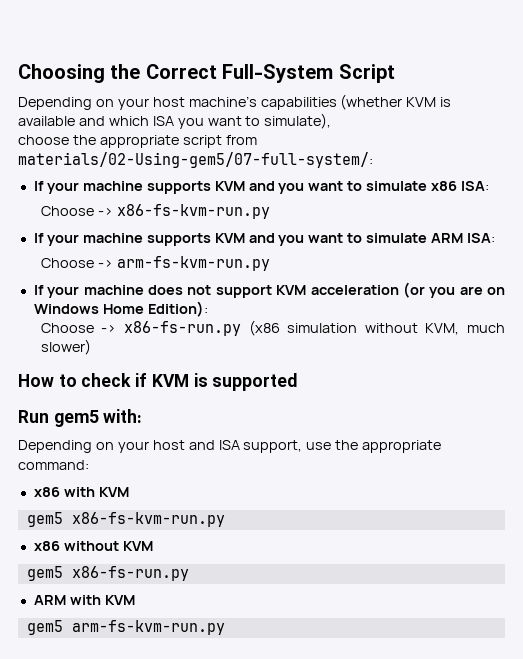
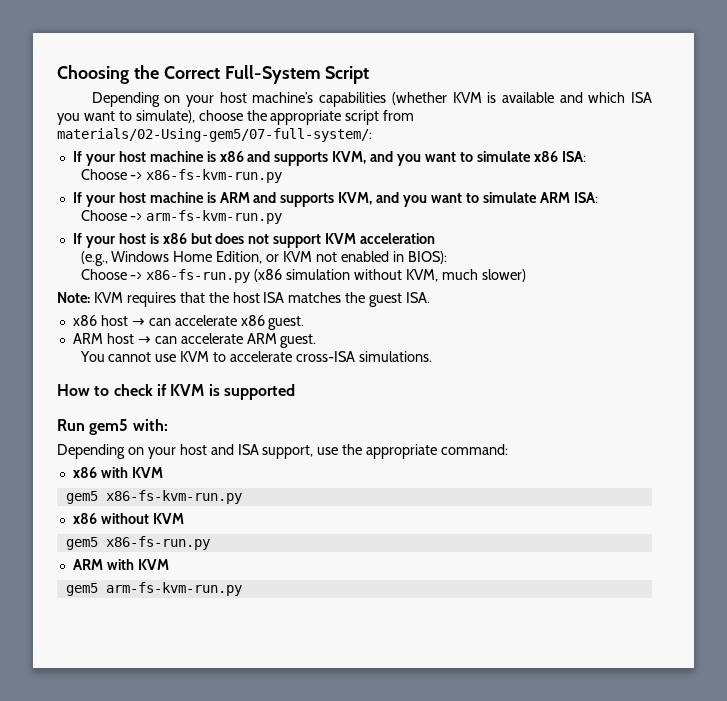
- Depending on your host machine’s capabilities (whether KVM is available and which ISA you want to simulate),
- choose the appropriate script from materials/02-Using-gem5/07-full-system/:
+ Depending on your host machine’s capabilities (whether KVM is available and which ISA you want to simulate), choose the appropriate script from materials/02-Using-gem5/07-full-system/:
- If your machine supports KVM and you want to simulate x86 ISA:
+ If your host machine is x86 and supports KVM, and you want to simulate x86 ISA:
- If your machine supports KVM and you want to simulate ARM ISA:
+ If your host machine is ARM and supports KVM, and you want to simulate ARM ISA:
- If your machine does not support KVM acceleration (or you are on Windows Home Edition):
+ If your host is x86 but does not support KVM acceleration
+ (e.g., Windows Home Edition, or KVM not enabled in BIOS):
+ Note: KVM requires that the host ISA matches the guest ISA.
+ x86 host → can accelerate x86 guest.
+ ARM host → can accelerate ARM guest.
+ You cannot use KVM to accelerate cross-ISA simulations.

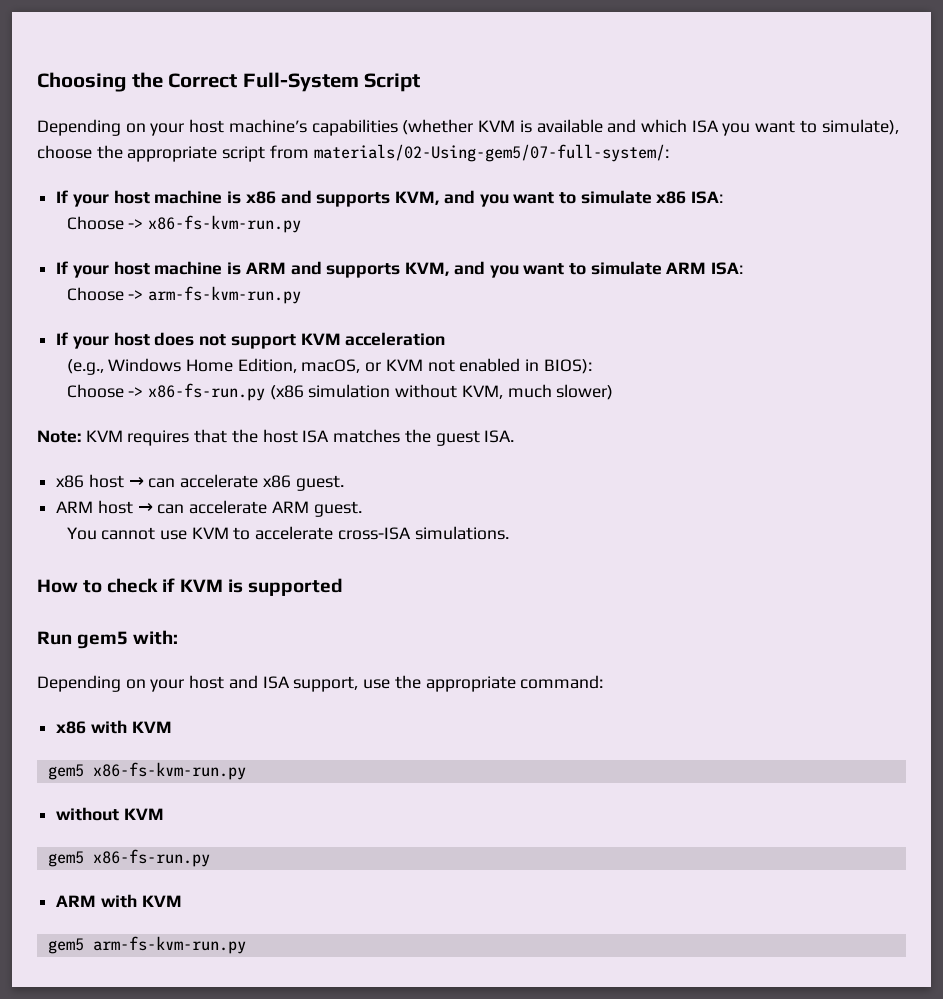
- If your host is x86 but does not support KVM acceleration
+ If your host does not support KVM acceleration
- (e.g., Windows Home Edition, or KVM not enabled in BIOS):
+ (e.g., Windows Home Edition, macOS, or KVM not enabled in BIOS):
- x86 without KVM
+ without KVM

